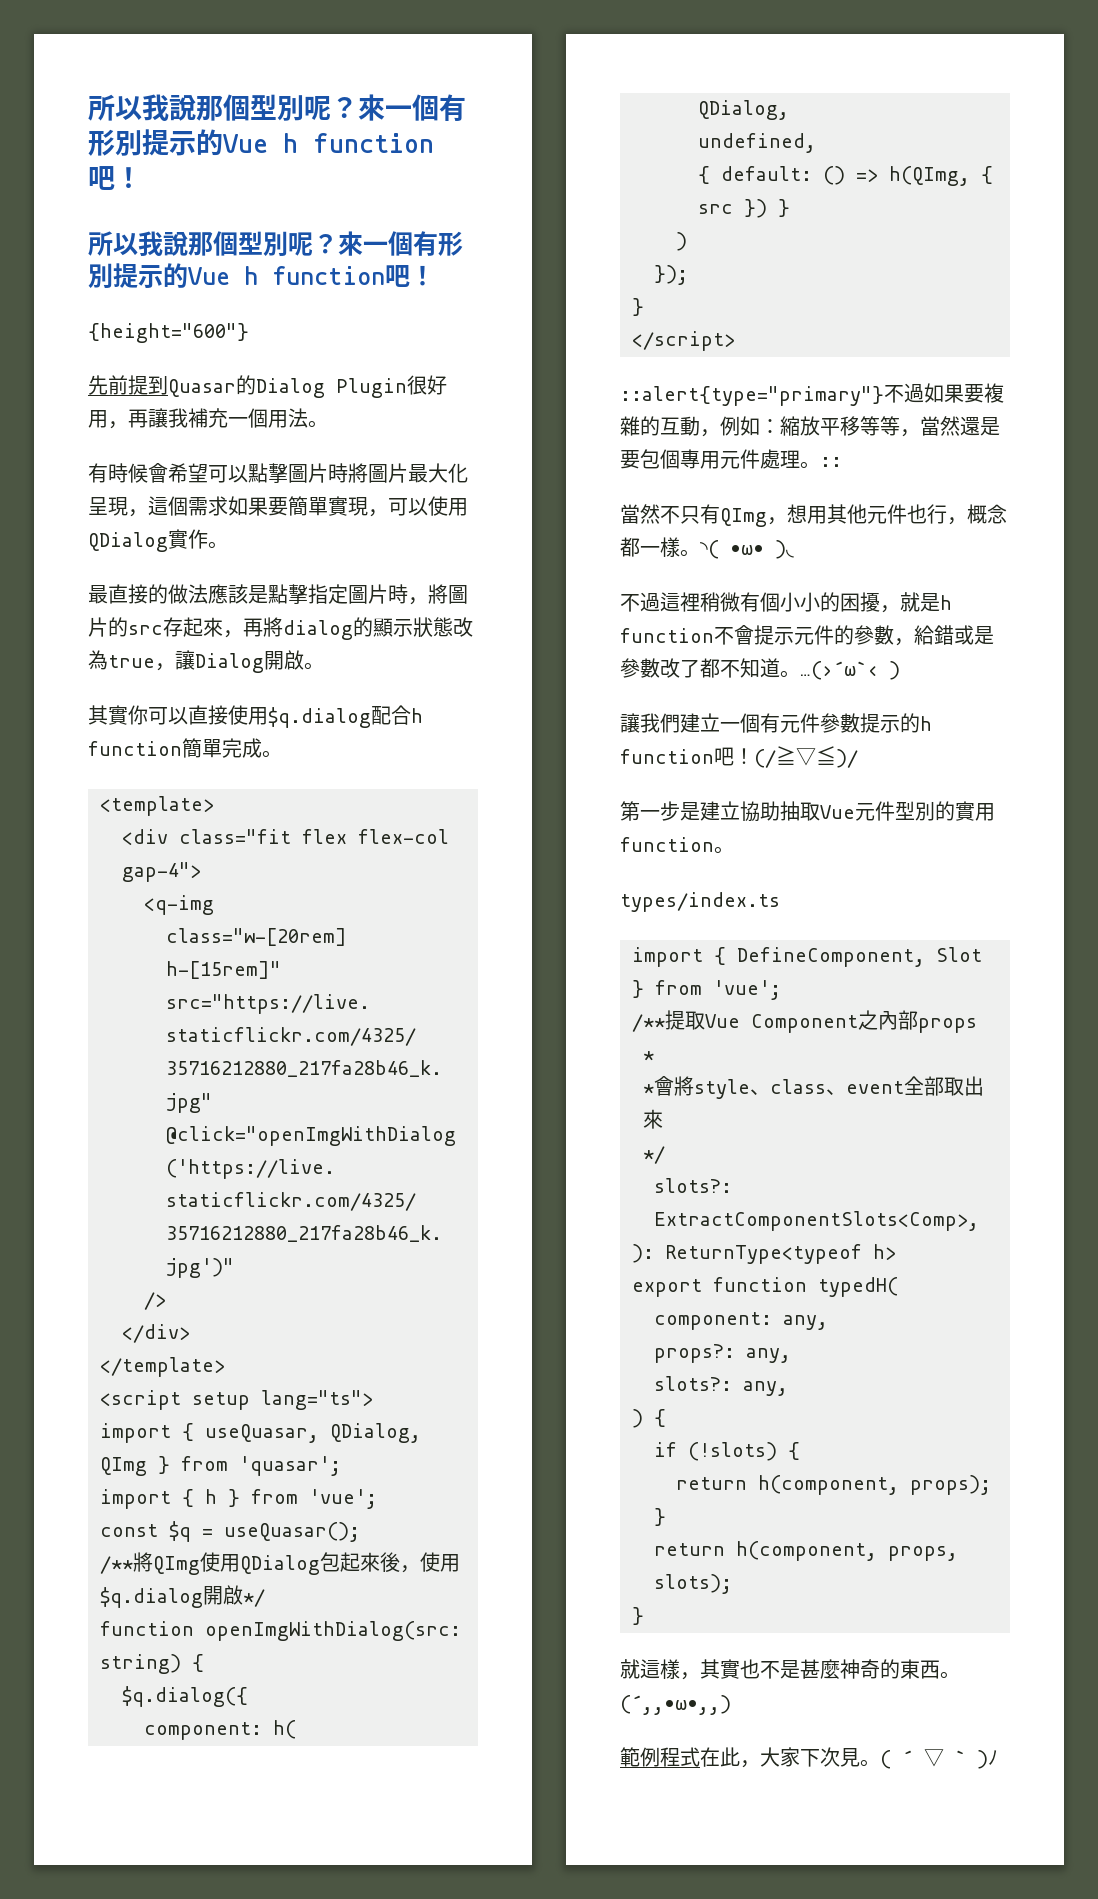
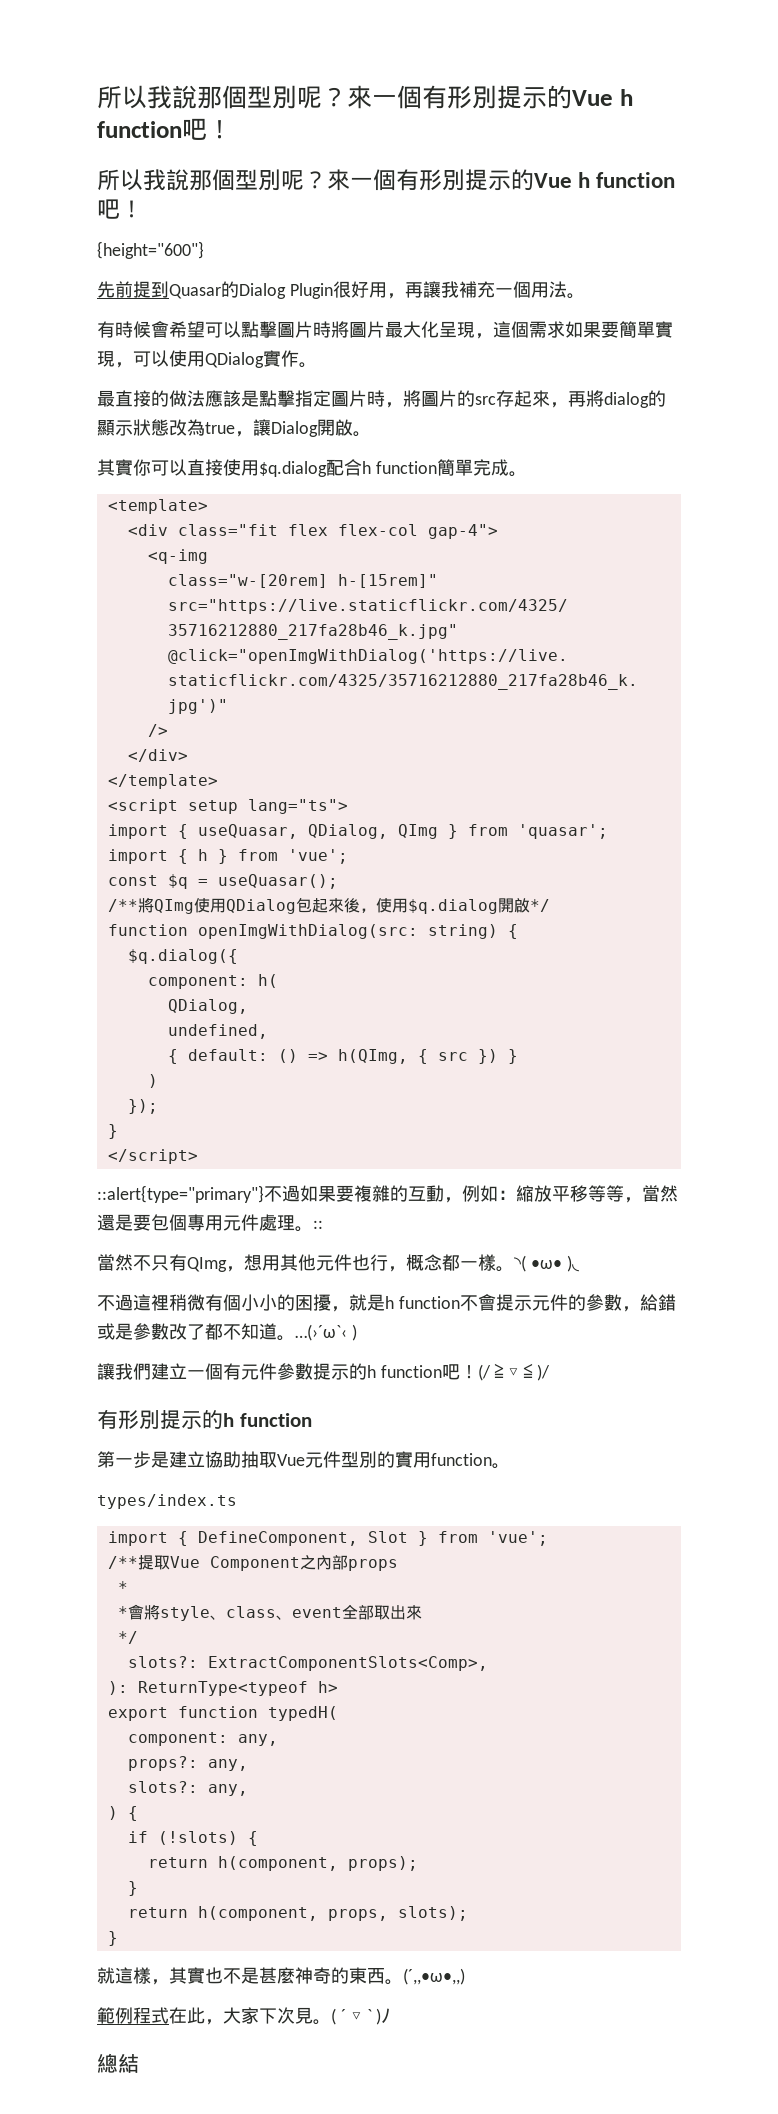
+ 有形別提示的h function
+ 總結

